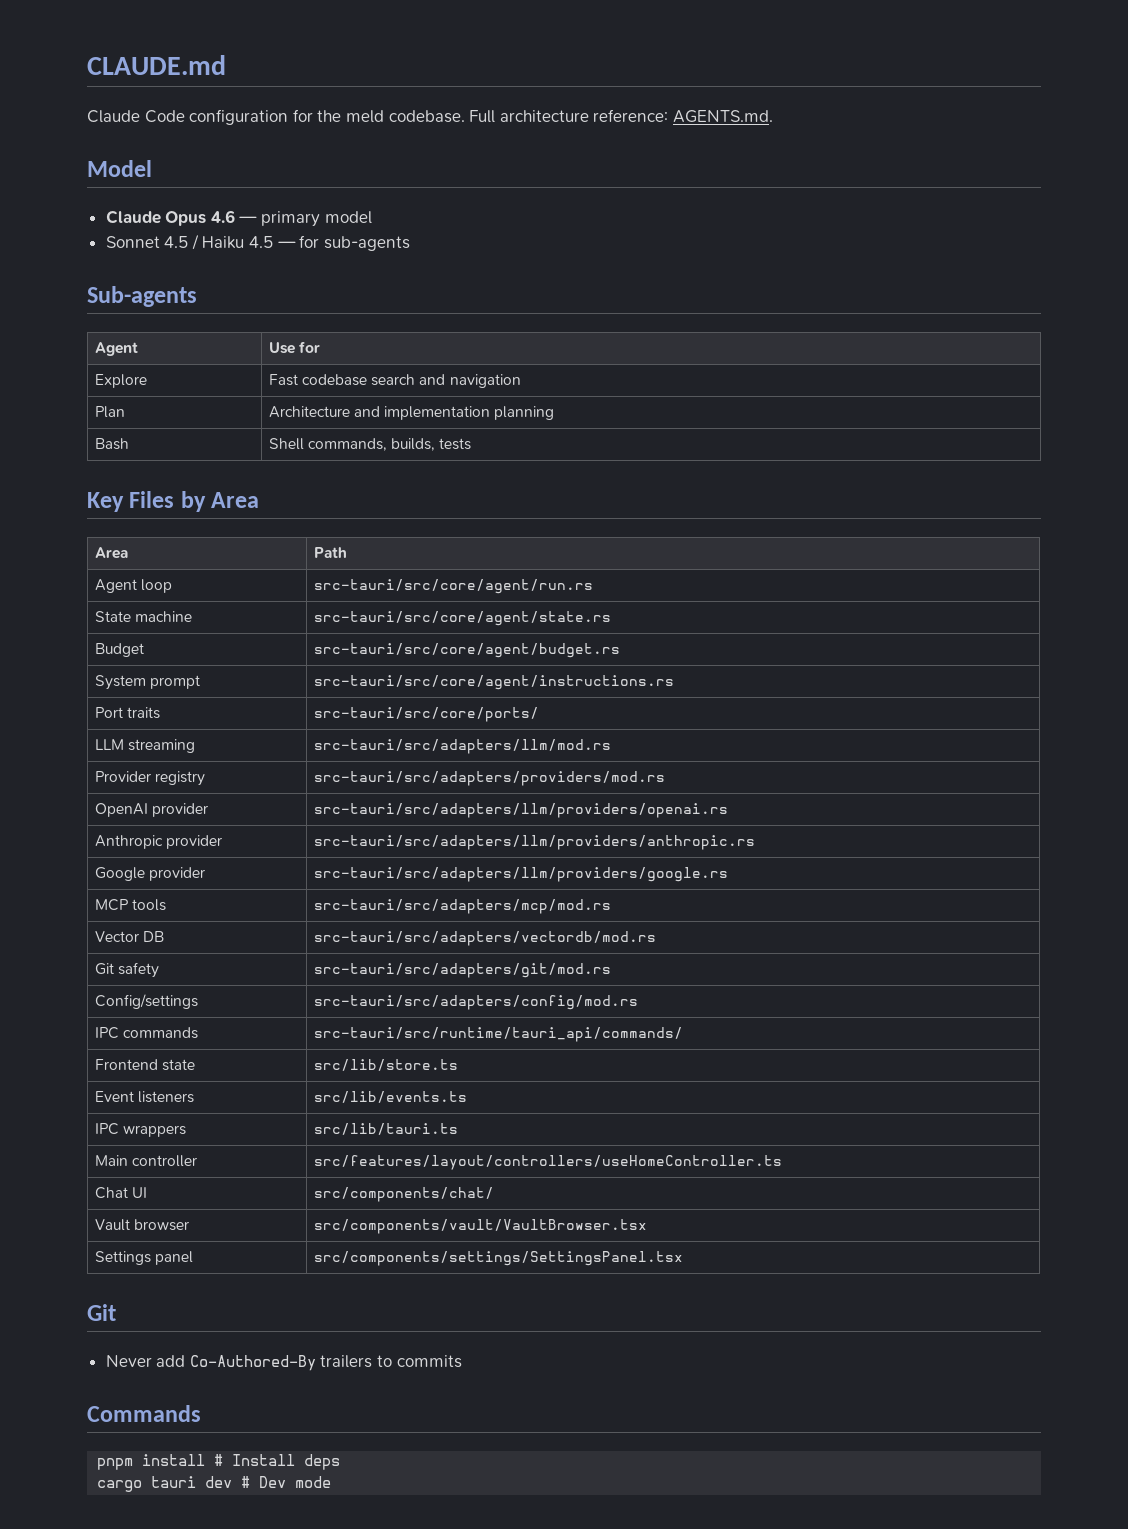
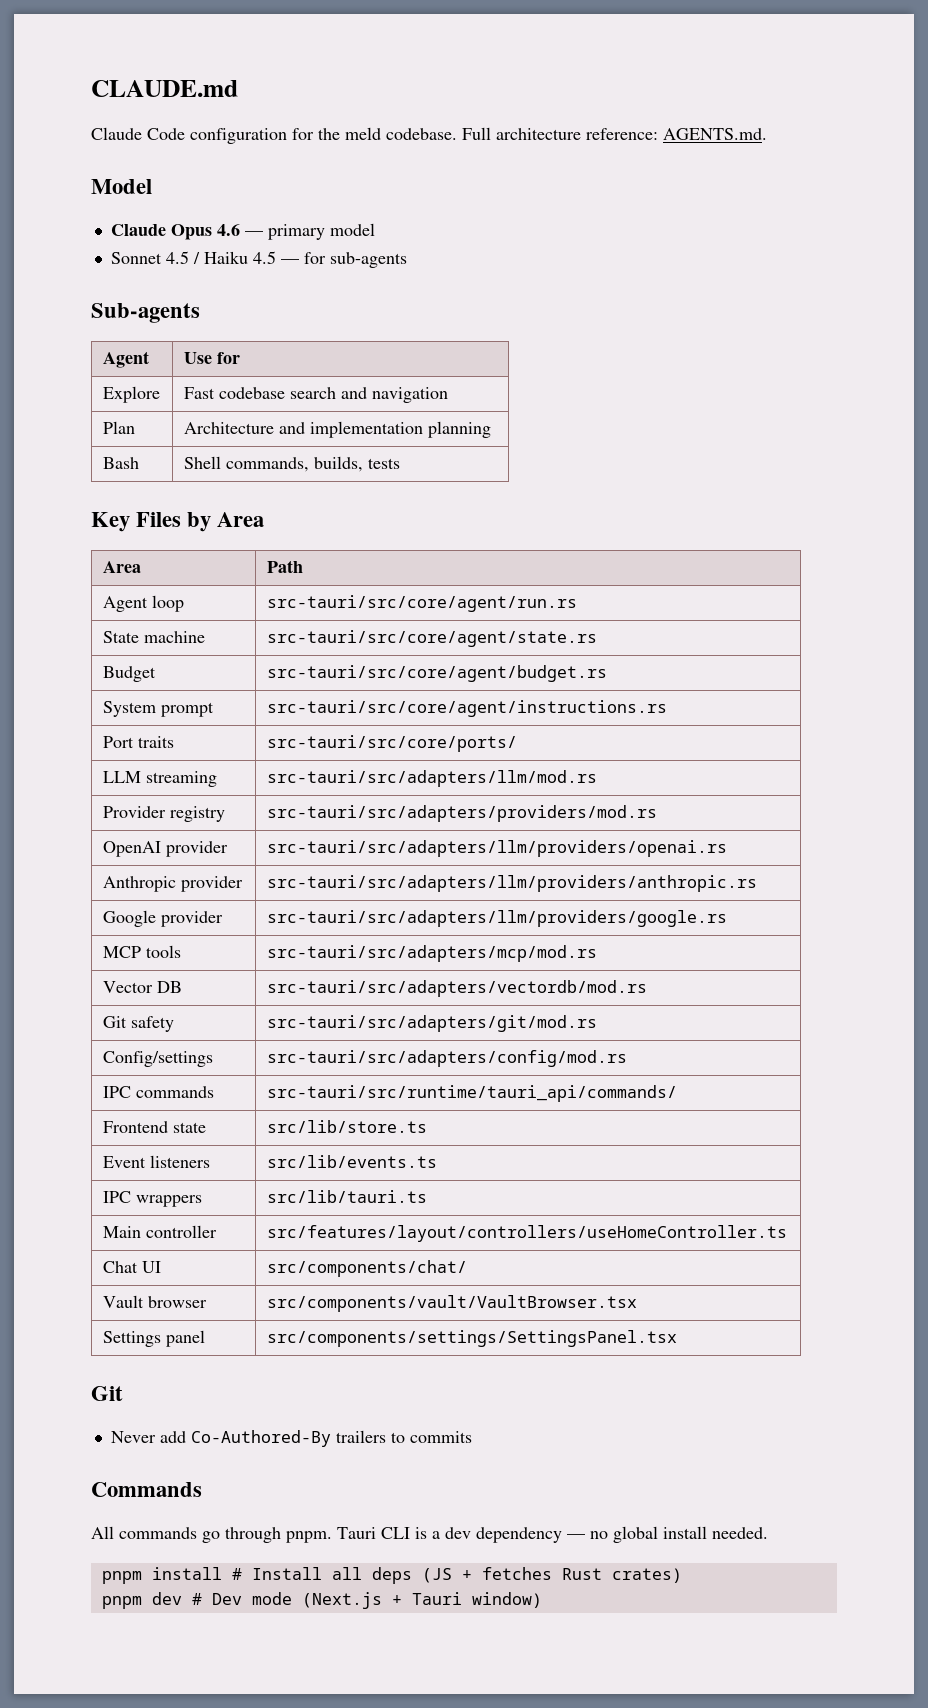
+ All commands go through pnpm. Tauri CLI is a dev dependency — no global install needed.
- pnpm install # Install deps
- cargo tauri dev # Dev mode
+ pnpm install # Install all deps (JS + fetches Rust crates)
+ pnpm dev # Dev mode (Next.js + Tauri window)

